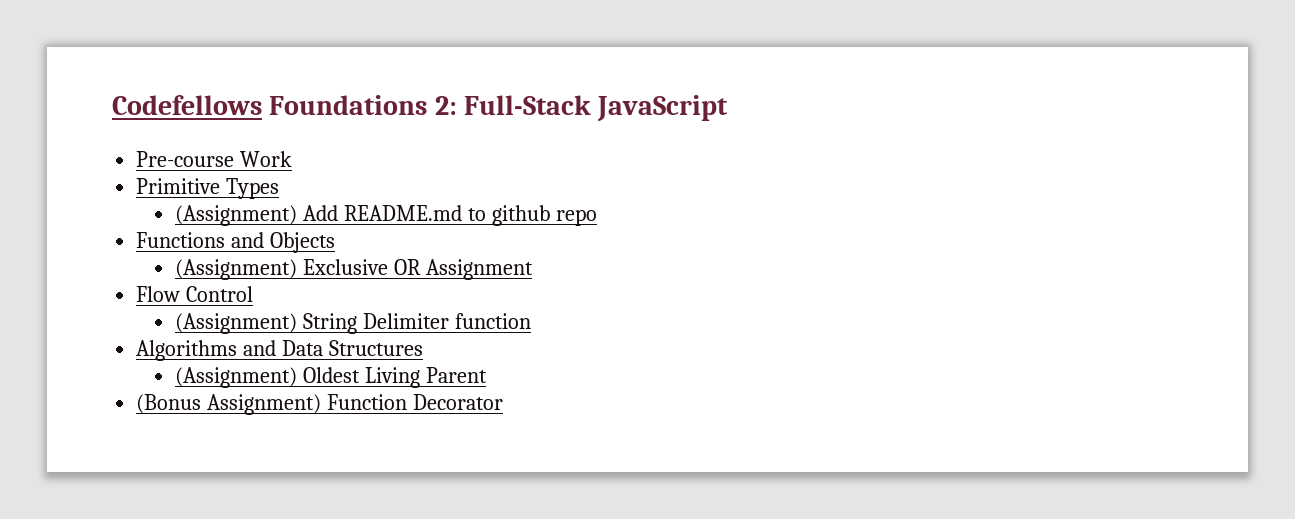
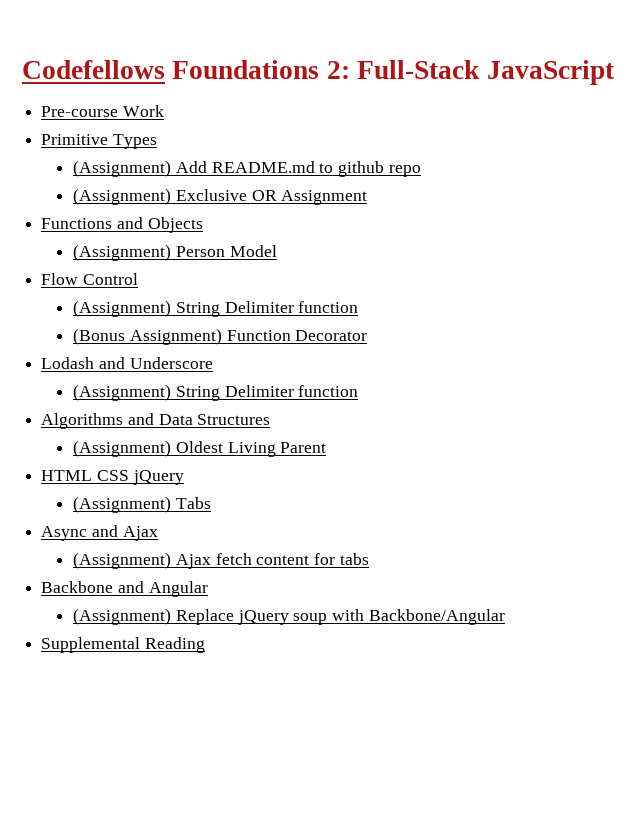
+ (Assignment) Exclusive OR Assignment
- (Assignment) Exclusive OR Assignment
+ (Assignment) Person Model
+ (Bonus Assignment) Function Decorator
+ Lodash and Underscore
+ (Assignment) String Delimiter function
- (Bonus Assignment) Function Decorator
+ HTML CSS jQuery
+ (Assignment) Tabs
+ Async and Ajax
+ (Assignment) Ajax fetch content for tabs
+ Backbone and Angular
+ (Assignment) Replace jQuery soup with Backbone/Angular
+ Supplemental Reading

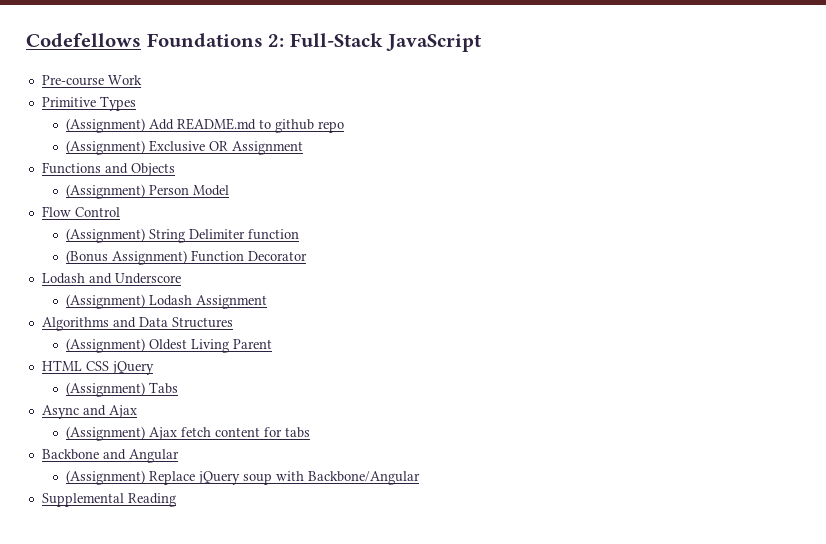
  Lodash and Underscore
- (Assignment) String Delimiter function
+ (Assignment) Lodash Assignment

